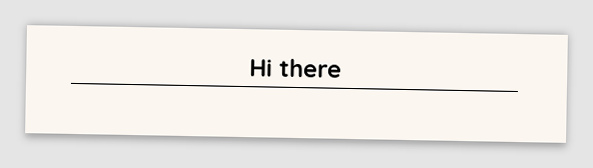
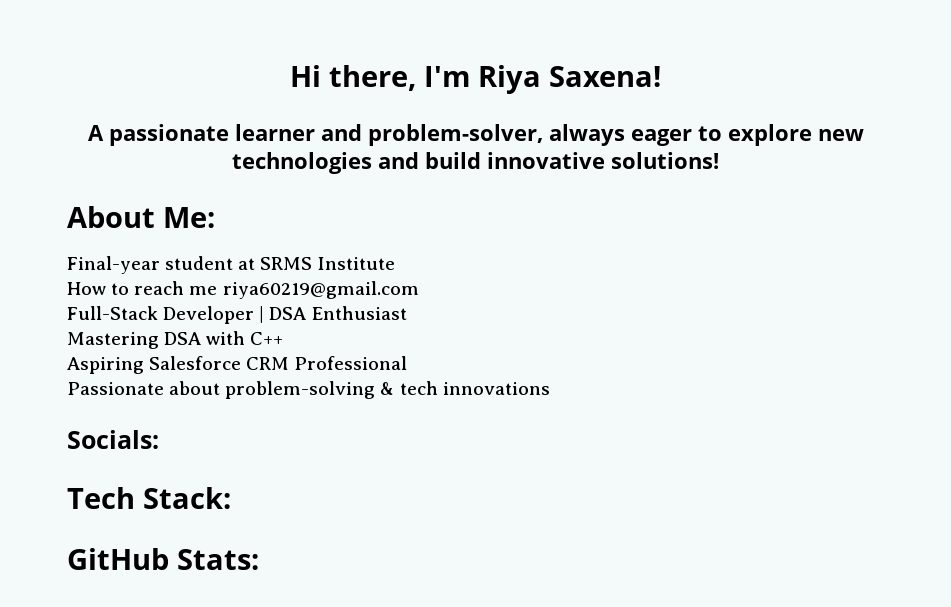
- Hi there
+ Hi there, I'm Riya Saxena!
+ A passionate learner and problem-solver, always eager to explore new technologies and build innovative solutions!
+ About Me:
+ Final-year student at SRMS Institute
+ How to reach me riya60219@gmail.com
+ Full-Stack Developer | DSA Enthusiast
+ Mastering DSA with C++
+ Aspiring Salesforce CRM Professional
+ Passionate about problem-solving & tech innovations
+ Socials:
+ Tech Stack:
+ GitHub Stats:

